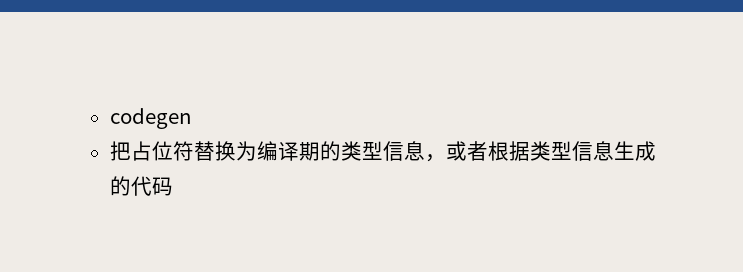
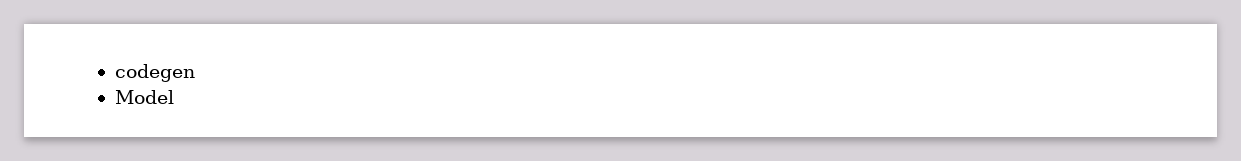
- 把占位符替换为编译期的类型信息，或者根据类型信息生成的代码
+ Model

